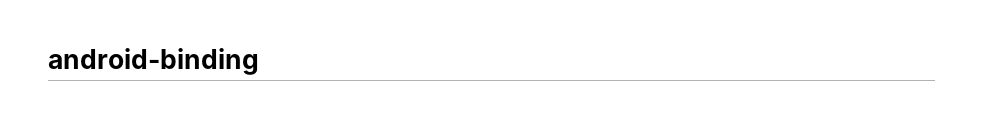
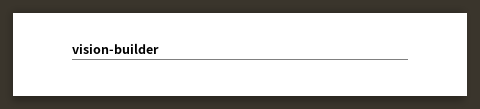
- android-binding
+ vision-builder

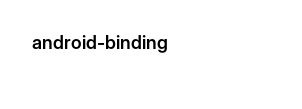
- vision-builder
+ android-binding

